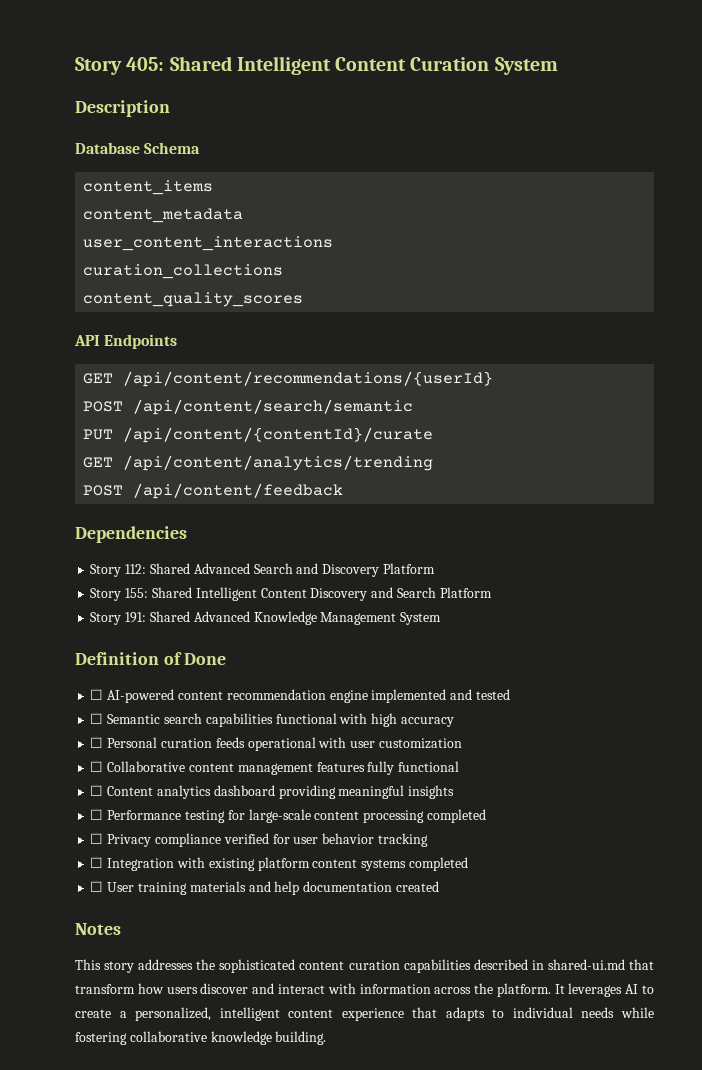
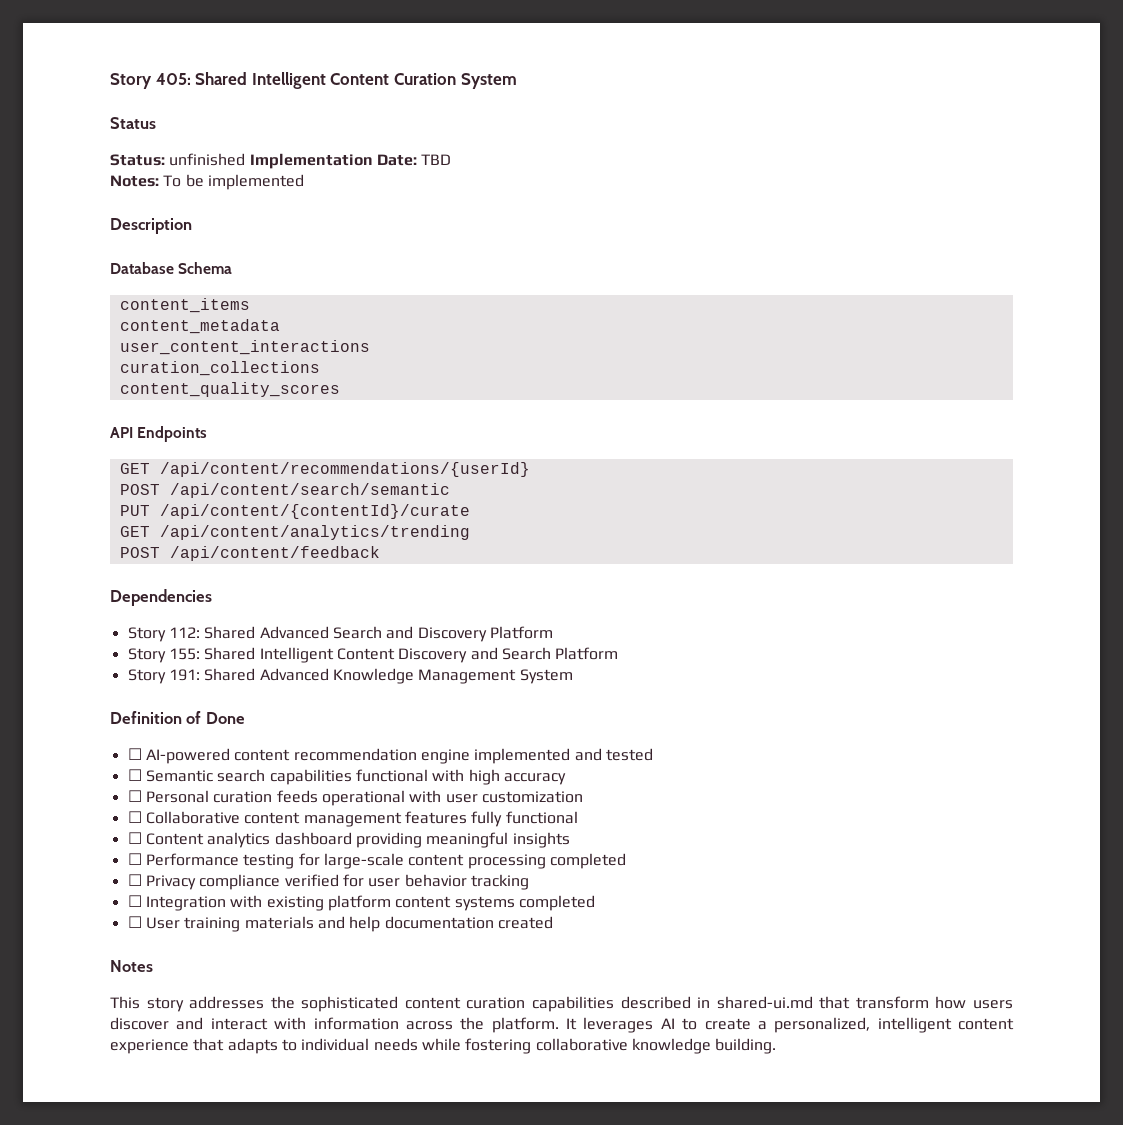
+ Status
+ Status: unfinished Implementation Date: TBD
+ Notes: To be implemented

